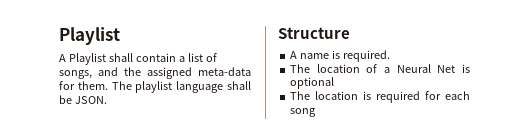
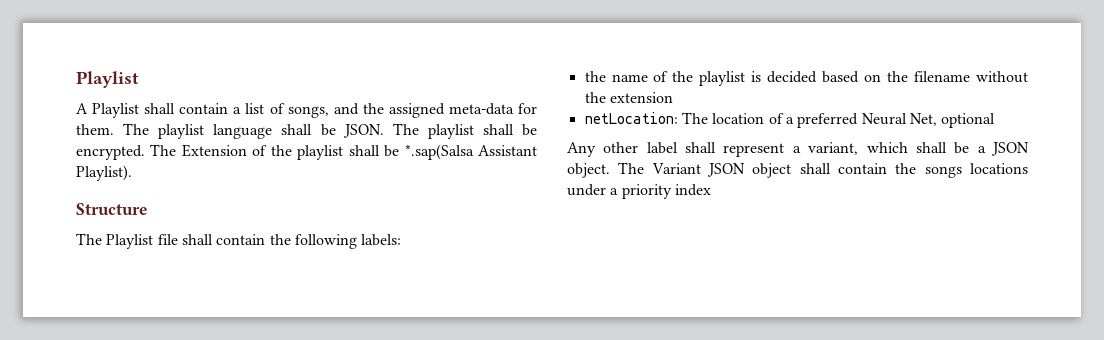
- The playlist language shall be JSON.
+ The playlist language shall be JSON. The playlist shall be encrypted. The Extension of the playlist shall be *.sap(Salsa Assistant Playlist).
  Structure
- A name is required.
- The location of a Neural Net is optional
- The location is required for each song
+ The Playlist file shall contain the following labels:
+ the name of the playlist is decided based on the filename without the extension
+ netLocation: The location of a preferred Neural Net, optional
+ Any other label shall represent a variant, which shall be a JSON object. The Variant JSON object shall contain the songs locations under a priority index

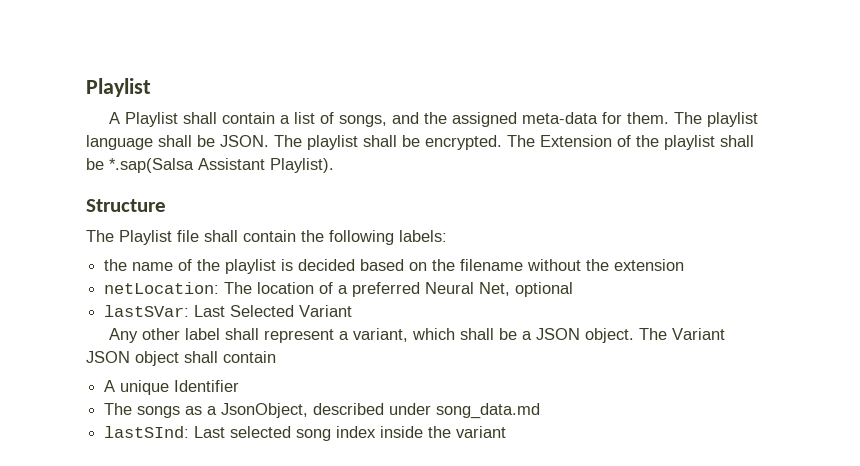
+ lastSVar: Last Selected Variant
- The Variant JSON object shall contain the songs locations under a priority index
+ The Variant JSON object shall contain
+ A unique Identifier
+ The songs as a JsonObject, described under song_data.md
+ lastSInd: Last selected song index inside the variant

